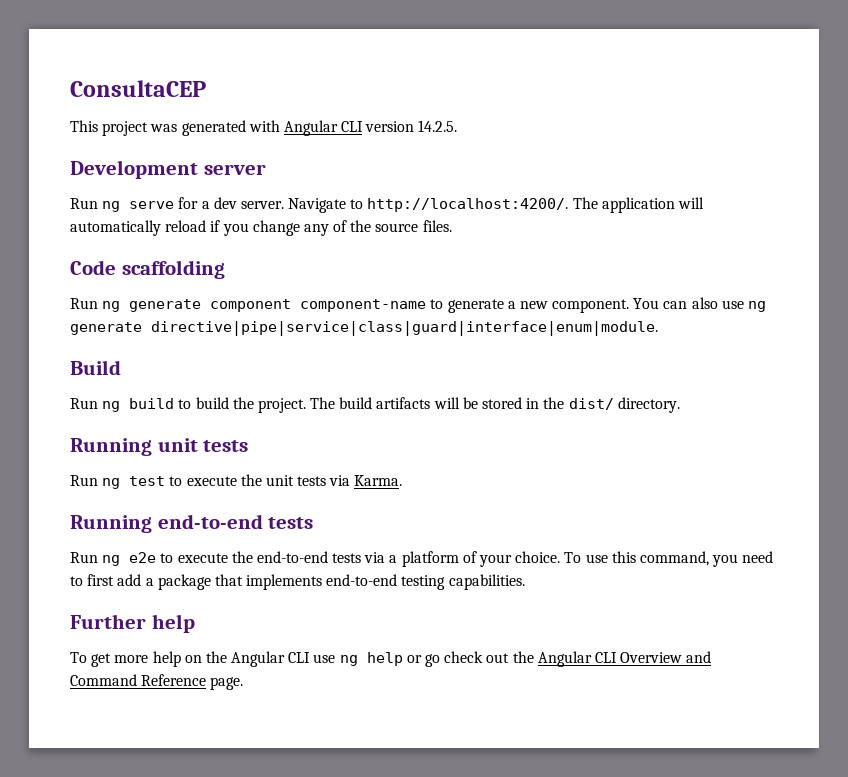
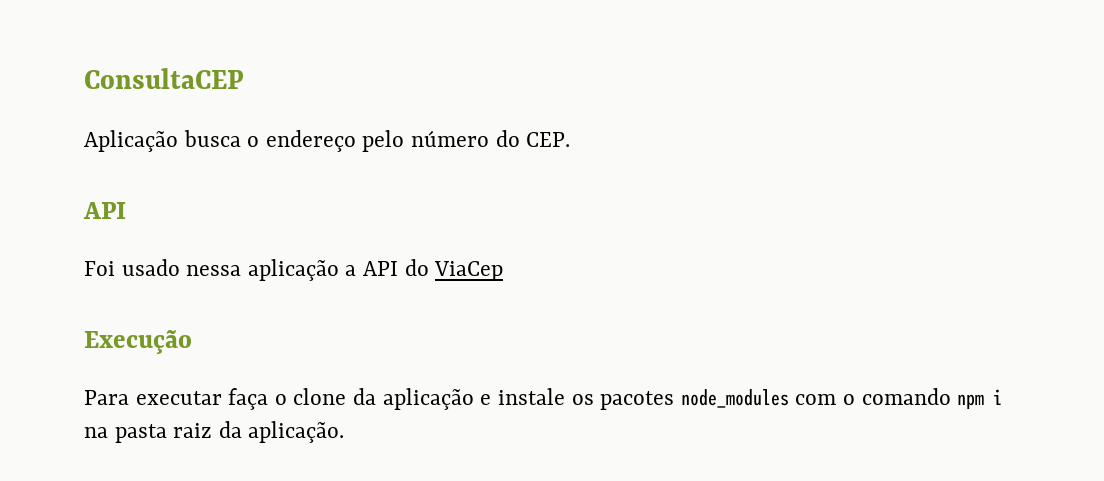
- This project was generated with Angular CLI version 14.2.5.
- Development server
- Run ng serve for a dev server. Navigate to http://localhost:4200/. The application will automatically reload if you change any of the source files.
- Code scaffolding
- Run ng generate component component-name to generate a new component. You can also use ng generate directive|pipe|service|class|guard|interface|enum|module.
- Build
- Run ng build to build the project. The build artifacts will be stored in the dist/ directory.
- Running unit tests
- Run ng test to execute the unit tests via Karma.
- Running end-to-end tests
- Run ng e2e to execute the end-to-end tests via a platform of your choice. To use this command, you need to first add a package that implements end-to-end testing capabilities.
- Further help
- To get more help on the Angular CLI use ng help or go check out the Angular CLI Overview and Command Reference page.
+ Aplicação busca o endereço pelo número do CEP.
+ API
+ Foi usado nessa aplicação a API do ViaCep
+ Execução
+ Para executar faça o clone da aplicação e instale os pacotes node_modules com o comando npm i na pasta raiz da aplicação.

